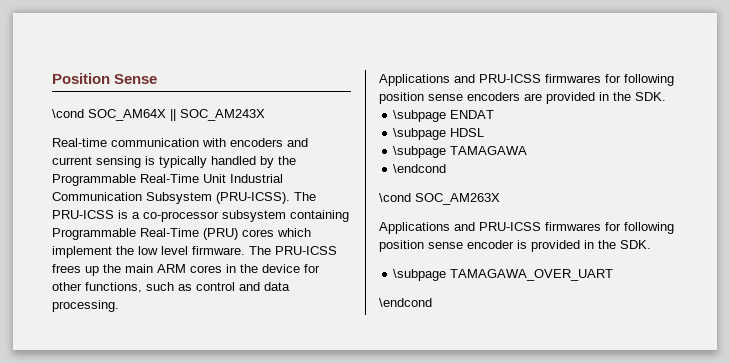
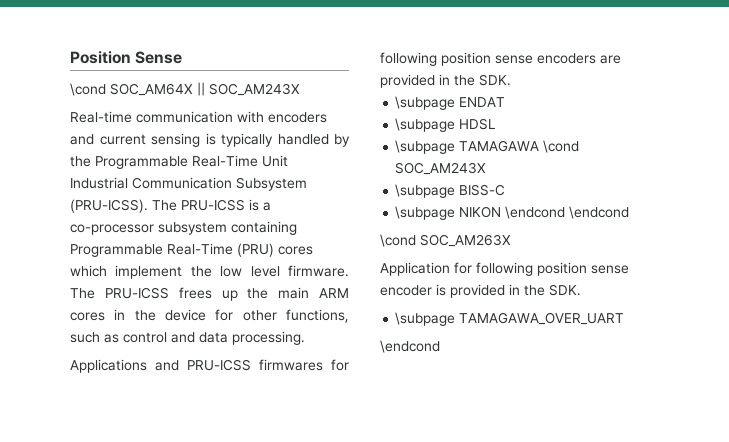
- \subpage TAMAGAWA
- \endcond
+ \subpage TAMAGAWA \cond SOC_AM243X
+ \subpage BISS-C
+ \subpage NIKON \endcond \endcond
- Applications and PRU-ICSS firmwares for following position sense encoder is provided in the SDK.
+ Application for following position sense encoder is provided in the SDK.

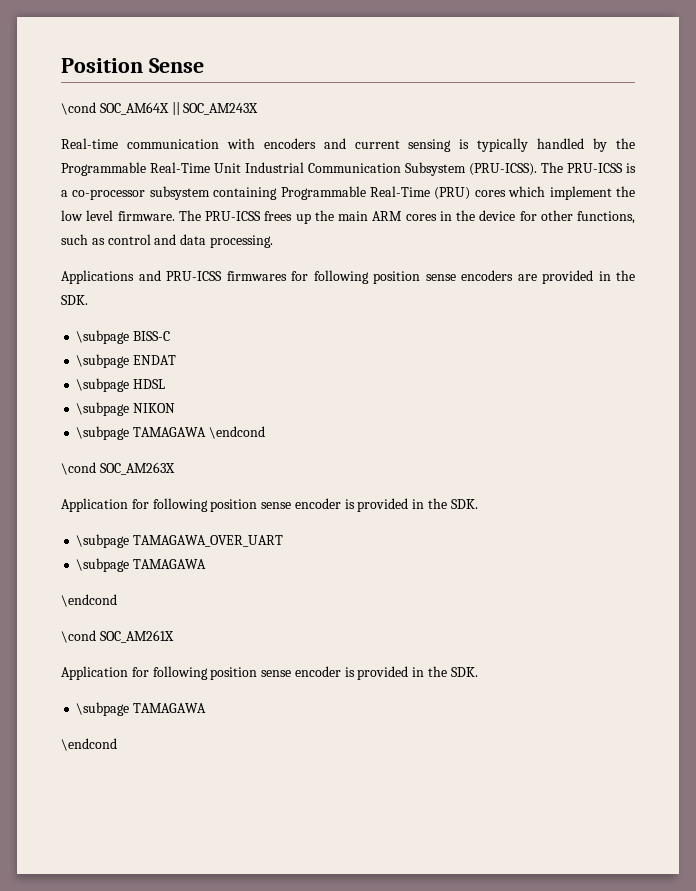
+ \subpage BISS-C
- \subpage TAMAGAWA \cond SOC_AM243X
- \subpage BISS-C
- \subpage NIKON \endcond \endcond
+ \subpage NIKON
+ \subpage TAMAGAWA \endcond
  \subpage TAMAGAWA_OVER_UART
+ \subpage TAMAGAWA
+ \endcond
+ \cond SOC_AM261X
+ Application for following position sense encoder is provided in the SDK.
+ \subpage TAMAGAWA

